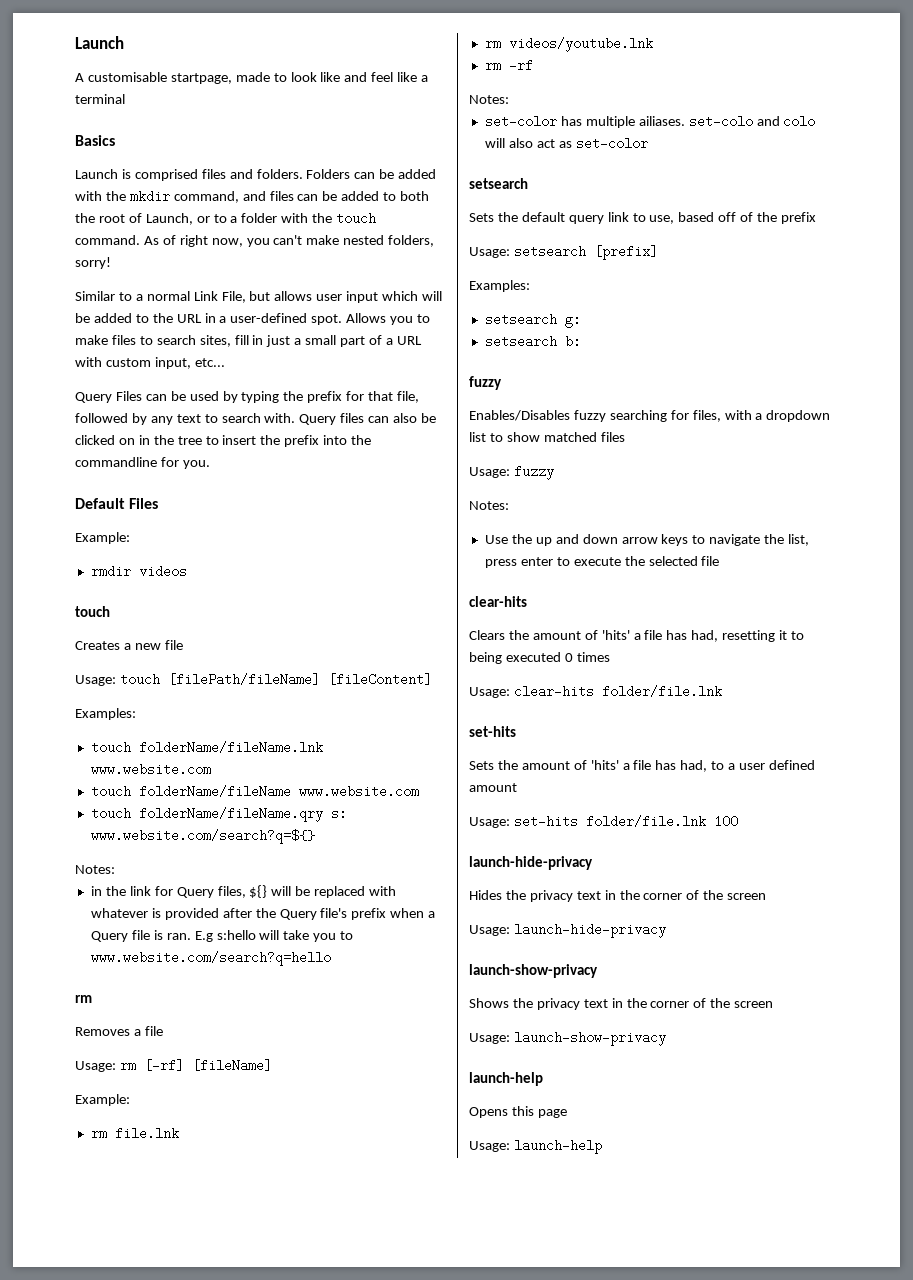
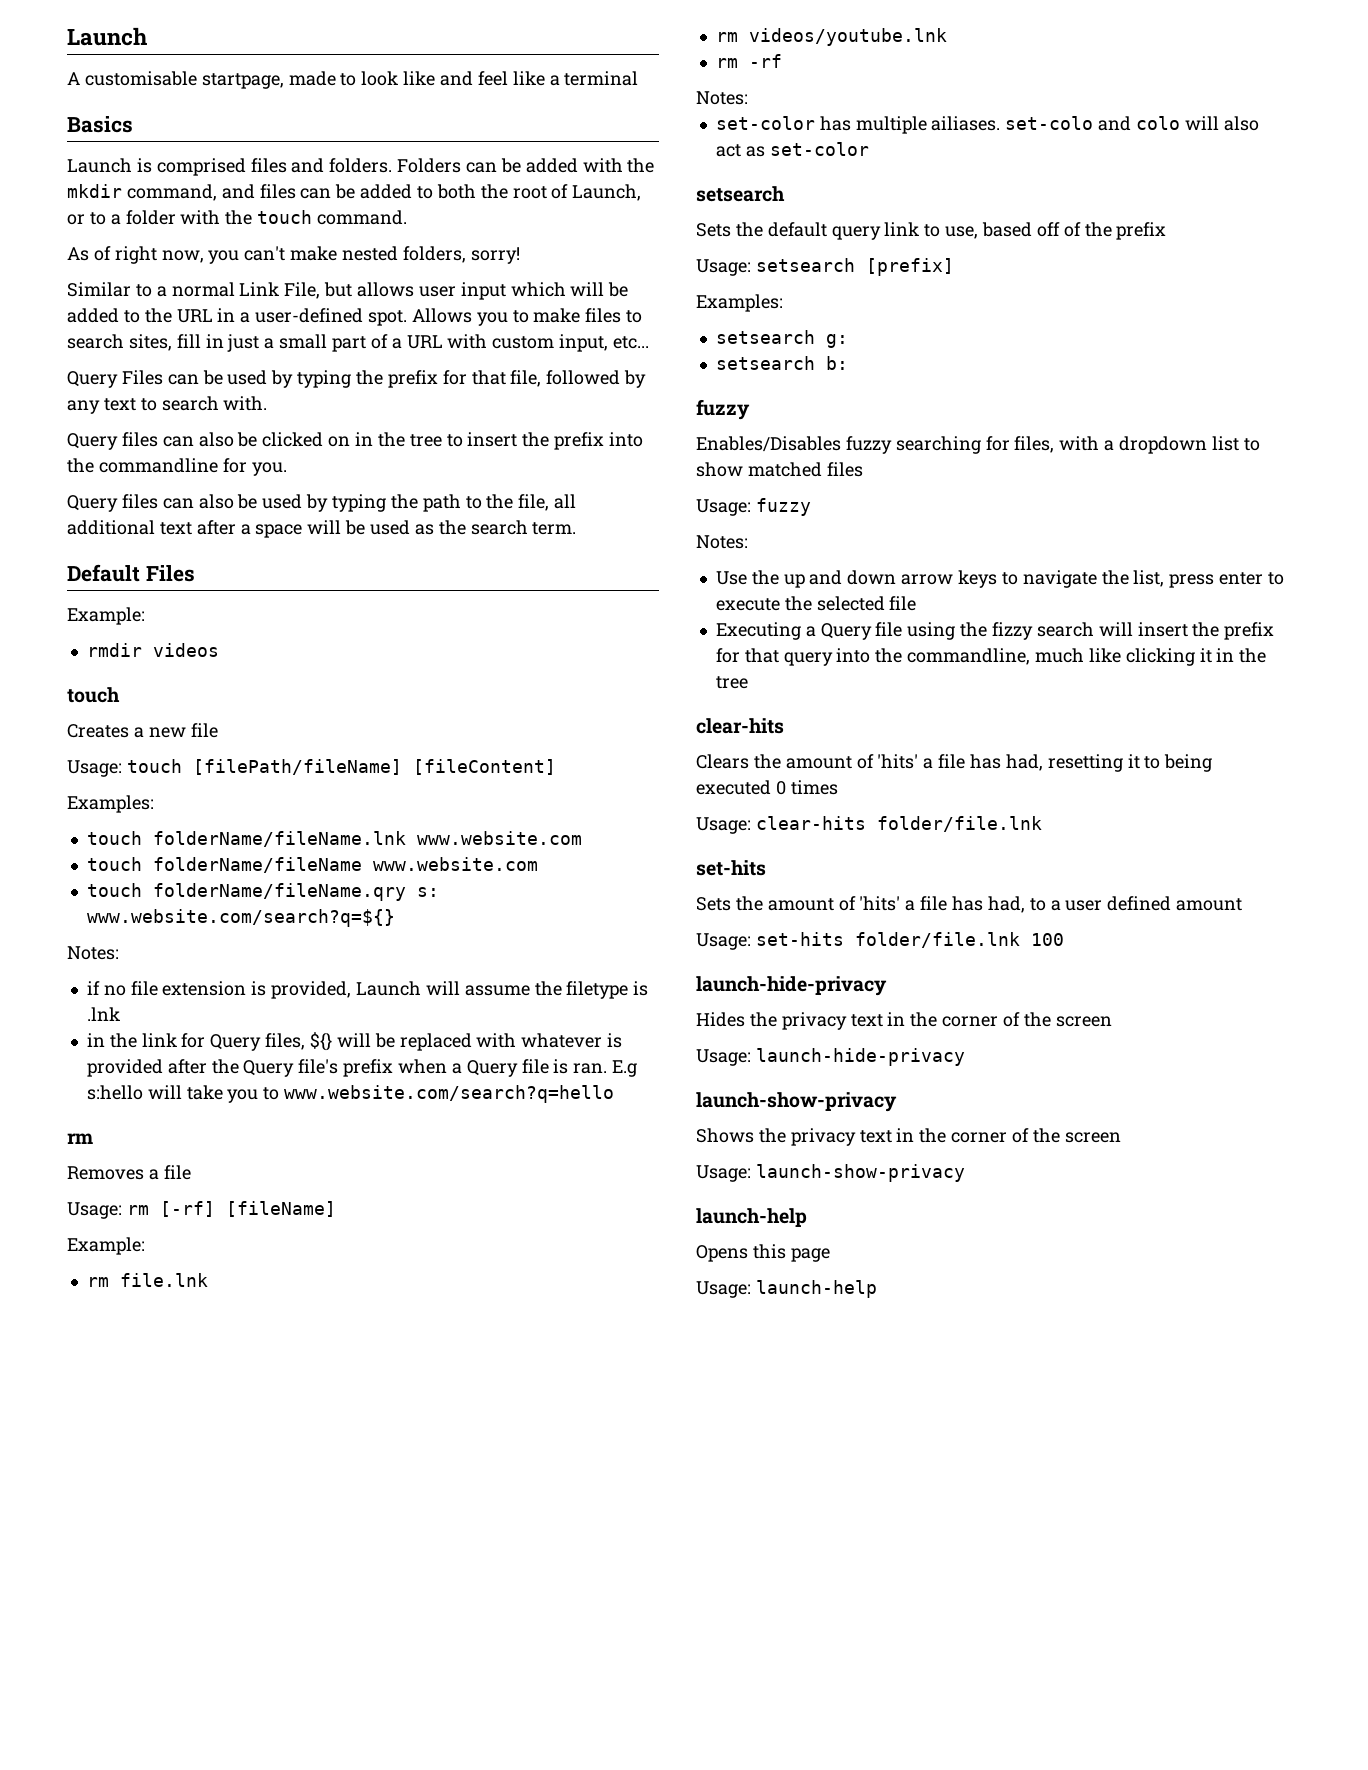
- Folders can be added with the mkdir command, and files can be added to both the root of Launch, or to a folder with the touch command. As of right now, you can't make nested folders, sorry!
+ Folders can be added with the mkdir command, and files can be added to both the root of Launch, or to a folder with the touch command.
+ As of right now, you can't make nested folders, sorry!
- Query Files can be used by typing the prefix for that file, followed by any text to search with. Query files can also be clicked on in the tree to insert the prefix into the commandline for you.
+ Query Files can be used by typing the prefix for that file, followed by any text to search with.
+ Query files can also be clicked on in the tree to insert the prefix into the commandline for you.
+ Query files can also be used by typing the path to the file, all additional text after a space will be used as the search term.
+ if no file extension is provided, Launch will assume the filetype is .lnk
+ Executing a Query file using the fizzy search will insert the prefix for that query into the commandline, much like clicking it in the tree

